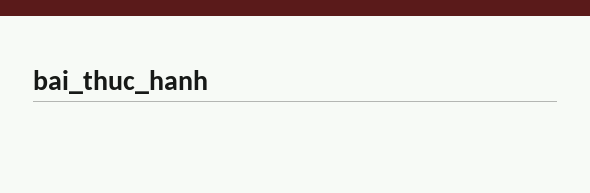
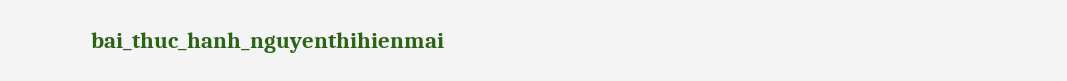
- bai_thuc_hanh
+ bai_thuc_hanh_nguyenthihienmai

